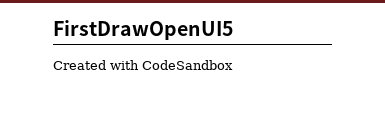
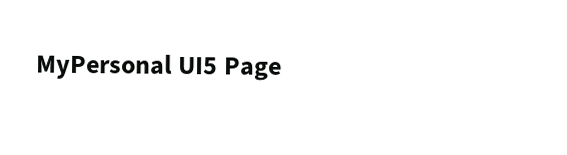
- FirstDrawOpenUI5
- Created with CodeSandbox
+ MyPersonal UI5 Page

